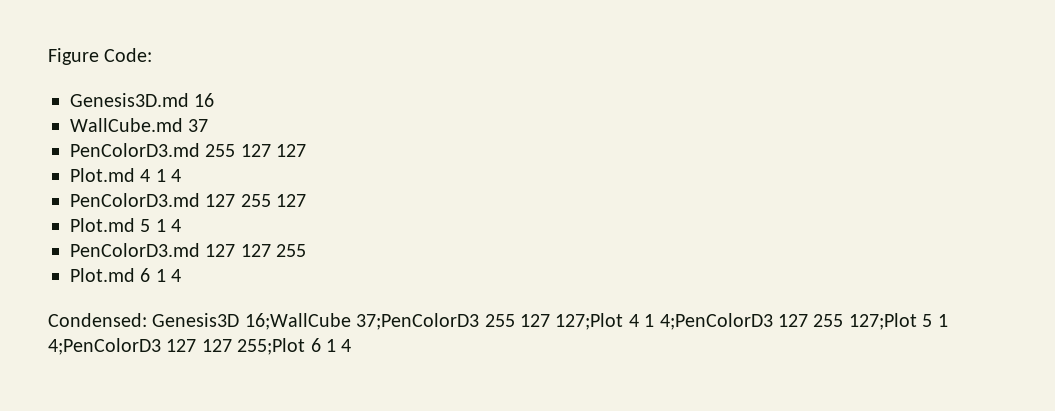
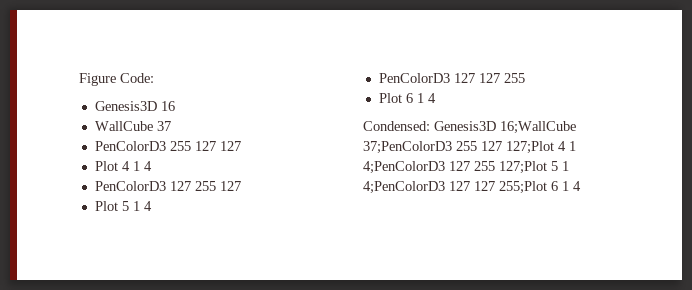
- Genesis3D.md 16
+ Genesis3D 16
- WallCube.md 37
+ WallCube 37
- PenColorD3.md 255 127 127
+ PenColorD3 255 127 127
- Plot.md 4 1 4
+ Plot 4 1 4
- PenColorD3.md 127 255 127
+ PenColorD3 127 255 127
- Plot.md 5 1 4
+ Plot 5 1 4
- PenColorD3.md 127 127 255
+ PenColorD3 127 127 255
- Plot.md 6 1 4
+ Plot 6 1 4

